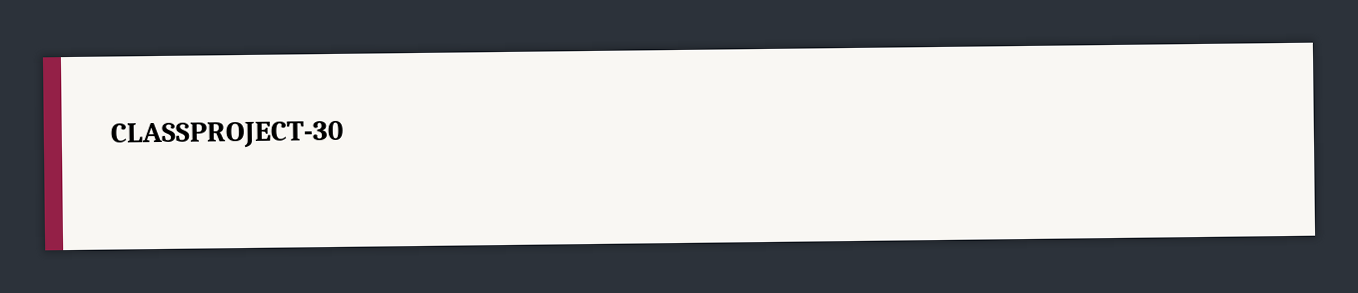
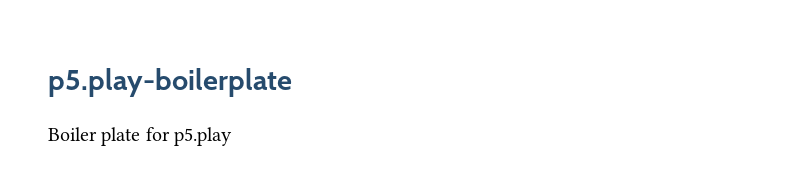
- CLASSPROJECT-30
+ p5.play-boilerplate
+ Boiler plate for p5.play

